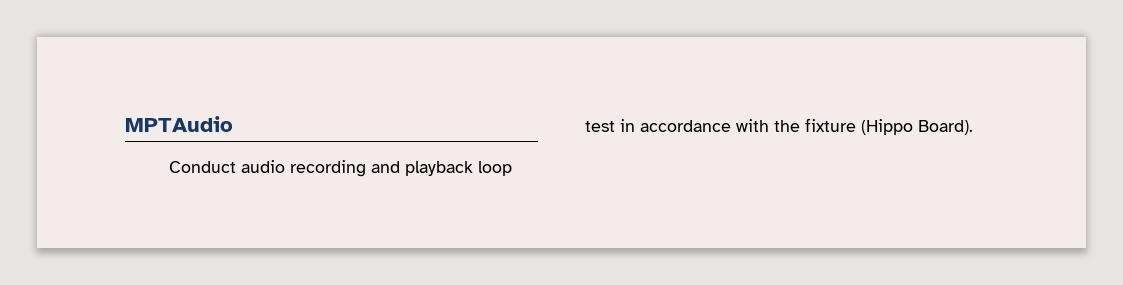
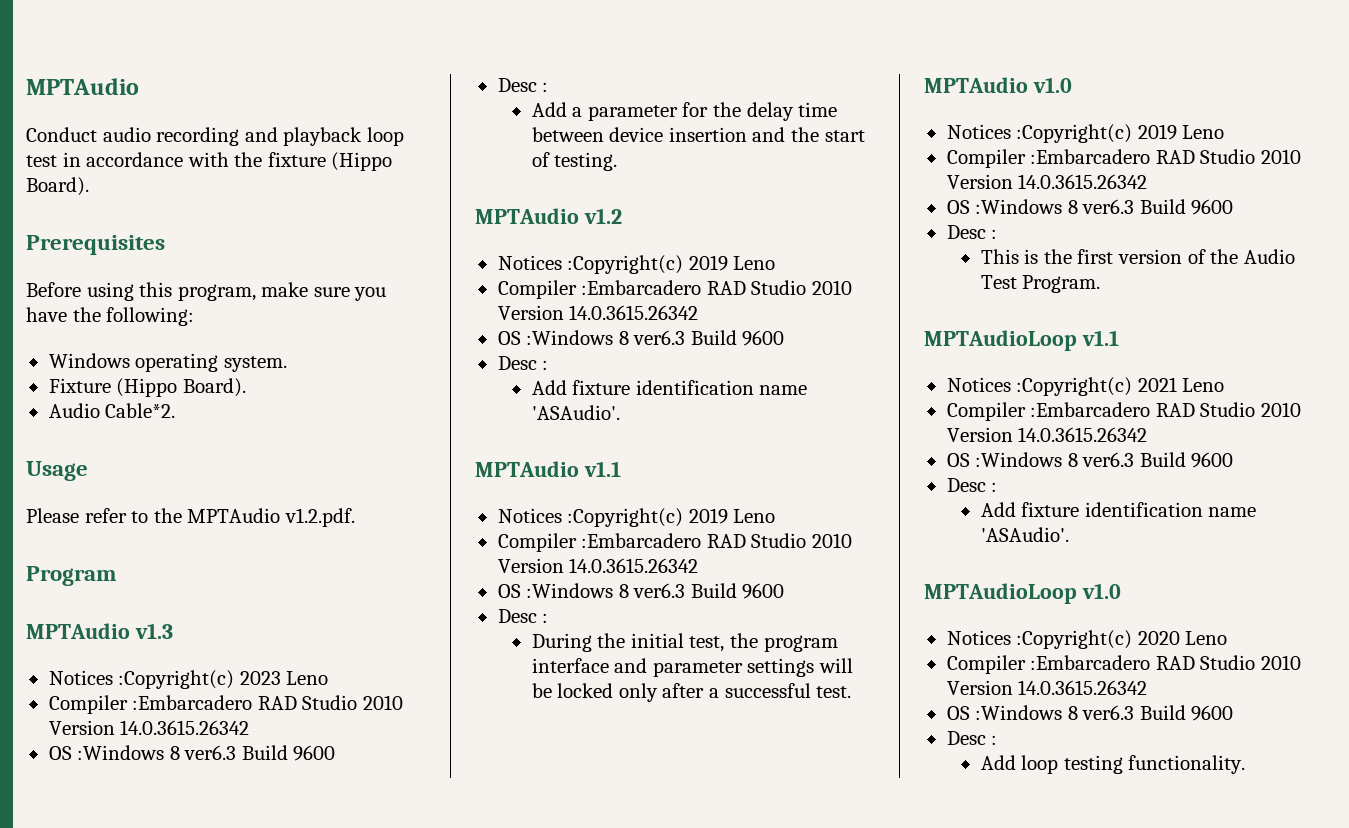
+ Prerequisites
+ Before using this program, make sure you have the following:
+ Windows operating system.
+ Fixture (Hippo Board).
+ Audio Cable*2.
+ Usage
+ Please refer to the MPTAudio v1.2.pdf.
+ Program
+ MPTAudio v1.3
+ Notices :Copyright(c) 2023 Leno
+ Compiler :Embarcadero RAD Studio 2010 Version 14.0.3615.26342
+ OS :Windows 8 ver6.3 Build 9600
+ Desc :
+ Add a parameter for the delay time between device insertion and the start of testing.
+ MPTAudio v1.2
+ Notices :Copyright(c) 2019 Leno
+ Compiler :Embarcadero RAD Studio 2010 Version 14.0.3615.26342
+ OS :Windows 8 ver6.3 Build 9600
+ Desc :
+ Add fixture identification name 'ASAudio'.
+ MPTAudio v1.1
+ Notices :Copyright(c) 2019 Leno
+ Compiler :Embarcadero RAD Studio 2010 Version 14.0.3615.26342
+ OS :Windows 8 ver6.3 Build 9600
+ Desc :
+ During the initial test, the program interface and parameter settings will be locked only after a successful test.
+ MPTAudio v1.0
+ Notices :Copyright(c) 2019 Leno
+ Compiler :Embarcadero RAD Studio 2010 Version 14.0.3615.26342
+ OS :Windows 8 ver6.3 Build 9600
+ Desc :
+ This is the first version of the Audio Test Program.
+ MPTAudioLoop v1.1
+ Notices :Copyright(c) 2021 Leno
+ Compiler :Embarcadero RAD Studio 2010 Version 14.0.3615.26342
+ OS :Windows 8 ver6.3 Build 9600
+ Desc :
+ Add fixture identification name 'ASAudio'.
+ MPTAudioLoop v1.0
+ Notices :Copyright(c) 2020 Leno
+ Compiler :Embarcadero RAD Studio 2010 Version 14.0.3615.26342
+ OS :Windows 8 ver6.3 Build 9600
+ Desc :
+ Add loop testing functionality.

